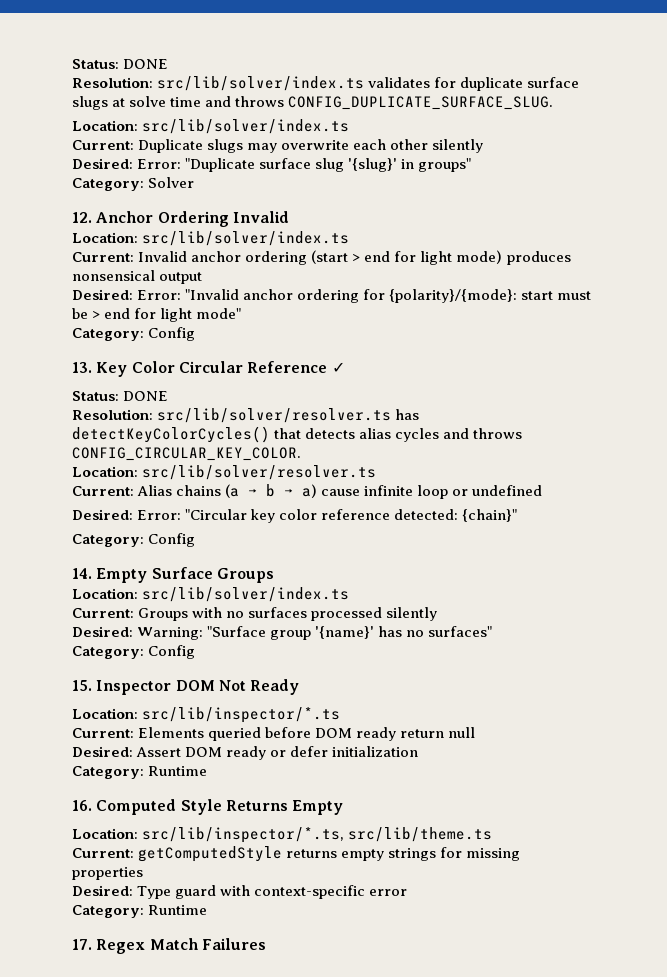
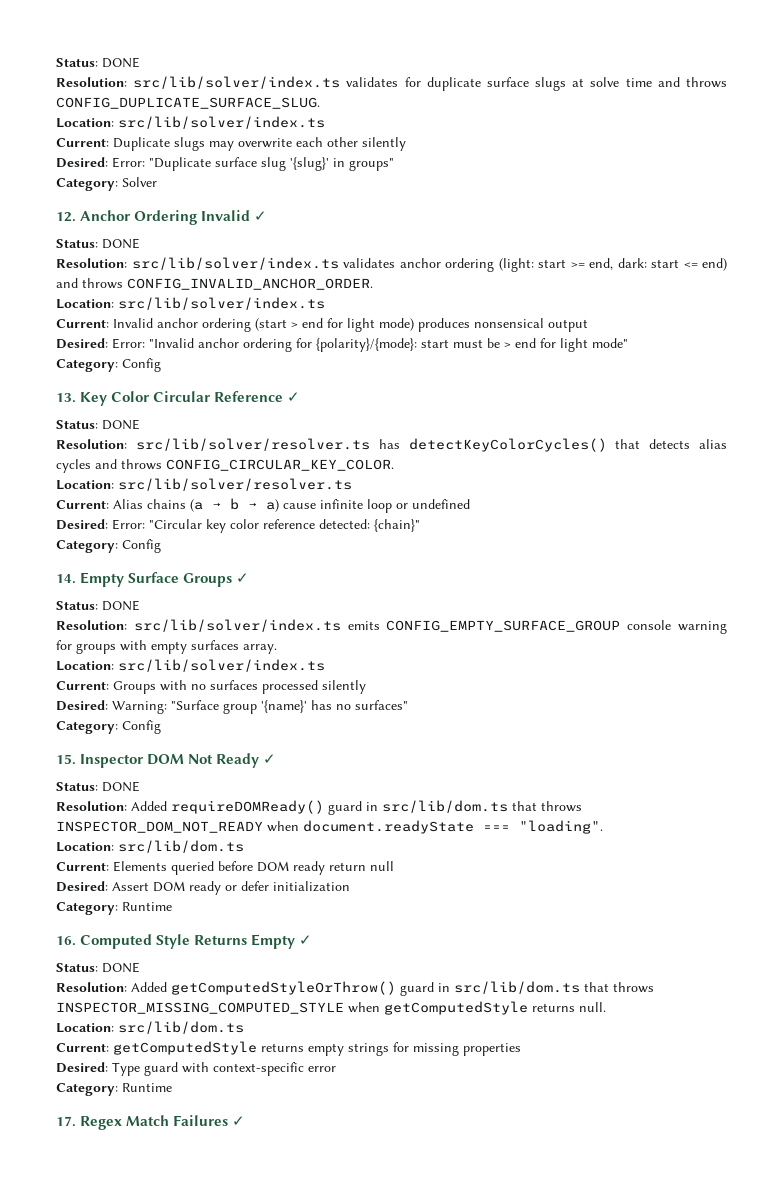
- 12. Anchor Ordering Invalid
+ 12. Anchor Ordering Invalid ✓
+ Status: DONE
+ Resolution: src/lib/solver/index.ts validates anchor ordering (light: start >= end, dark: start <= end) and throws CONFIG_INVALID_ANCHOR_ORDER.
- 14. Empty Surface Groups
+ 14. Empty Surface Groups ✓
+ Status: DONE
+ Resolution: src/lib/solver/index.ts emits CONFIG_EMPTY_SURFACE_GROUP console warning for groups with empty surfaces array.
- 15. Inspector DOM Not Ready
- Location: src/lib/inspector/*.ts
+ 15. Inspector DOM Not Ready ✓
+ Status: DONE
+ Resolution: Added requireDOMReady() guard in src/lib/dom.ts that throws INSPECTOR_DOM_NOT_READY when document.readyState === "loading".
+ Location: src/lib/dom.ts
- 16. Computed Style Returns Empty
- Location: src/lib/inspector/*.ts, src/lib/theme.ts
+ 16. Computed Style Returns Empty ✓
+ Status: DONE
+ Resolution: Added getComputedStyleOrThrow() guard in src/lib/dom.ts that throws INSPECTOR_MISSING_COMPUTED_STYLE when getComputedStyle returns null.
+ Location: src/lib/dom.ts
- 17. Regex Match Failures
+ 17. Regex Match Failures ✓

